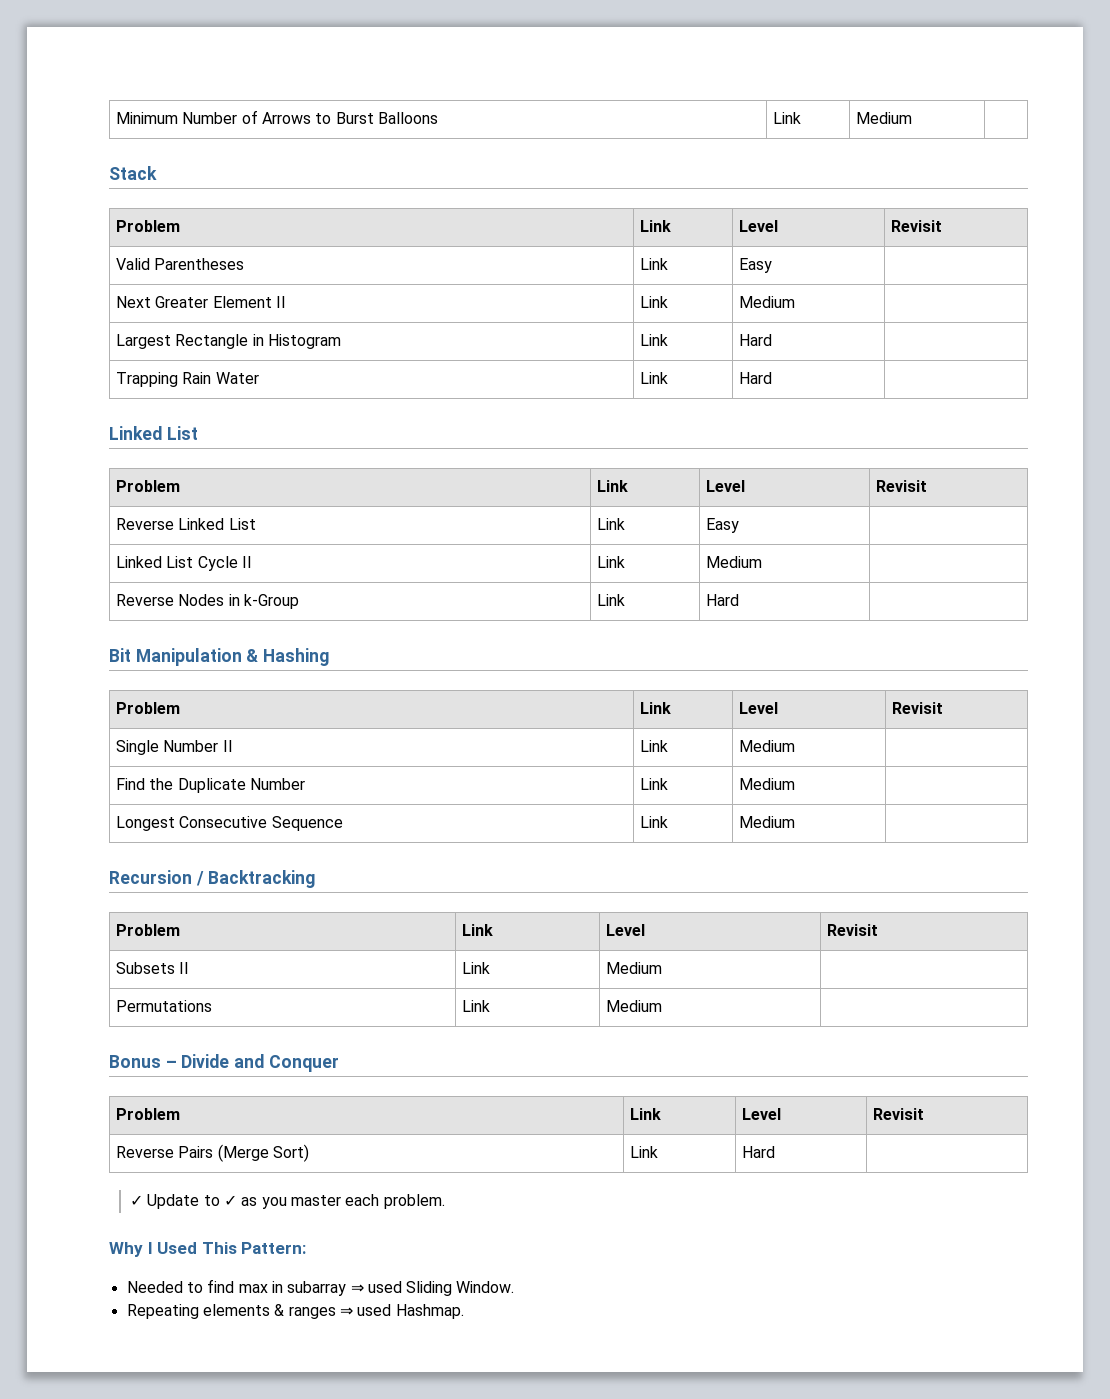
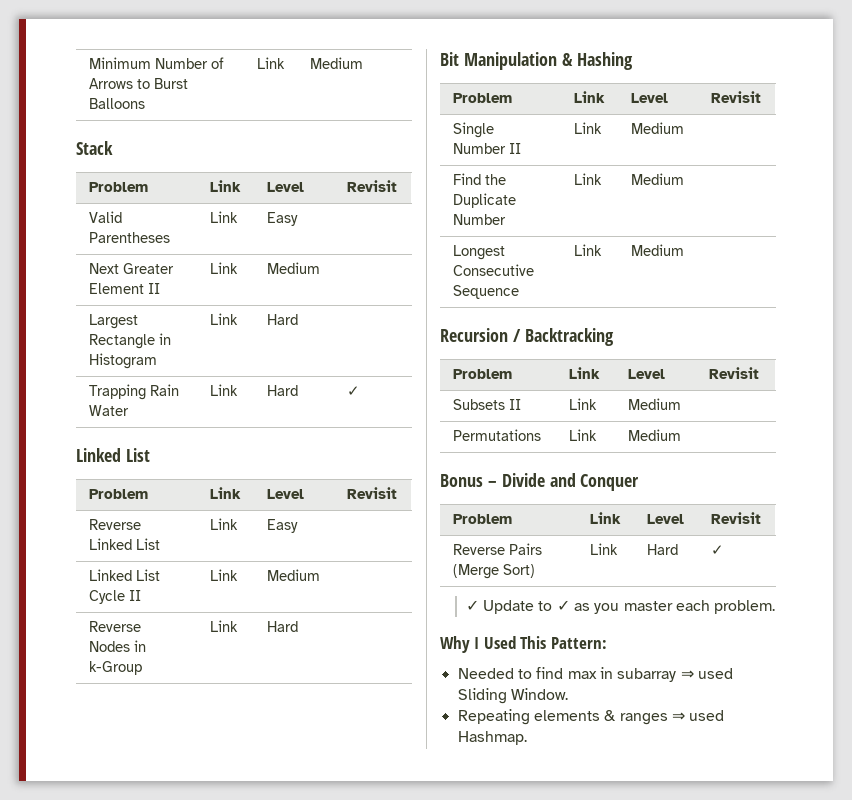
- Trapping Rain Water | Link | Hard |
+ Trapping Rain Water | Link | Hard | ✓
- Reverse Pairs (Merge Sort) | Link | Hard |
+ Reverse Pairs (Merge Sort) | Link | Hard | ✓

